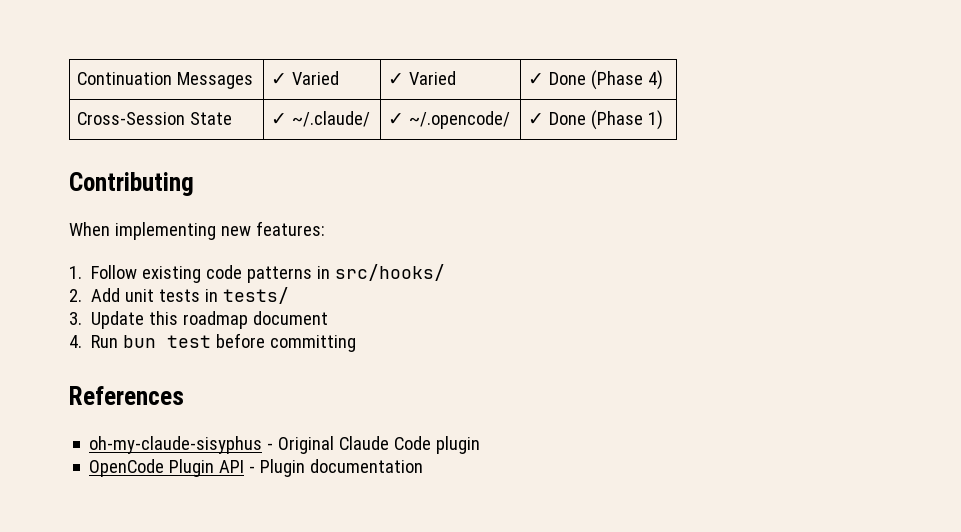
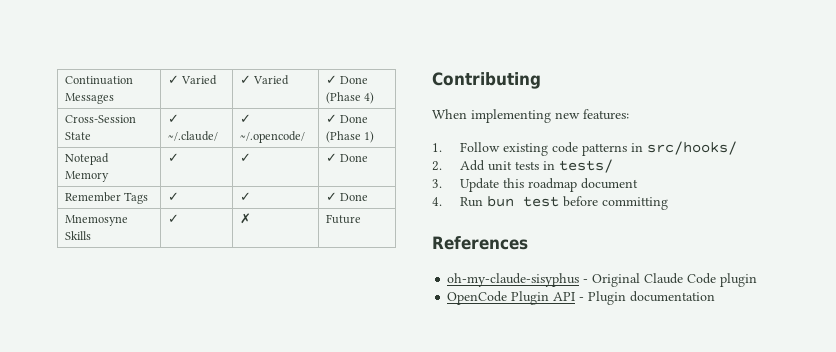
+ Notepad Memory | ✓ | ✓ | ✓ Done
+ Remember Tags | ✓ | ✓ | ✓ Done
+ Mnemosyne Skills | ✓ | ✗ | Future

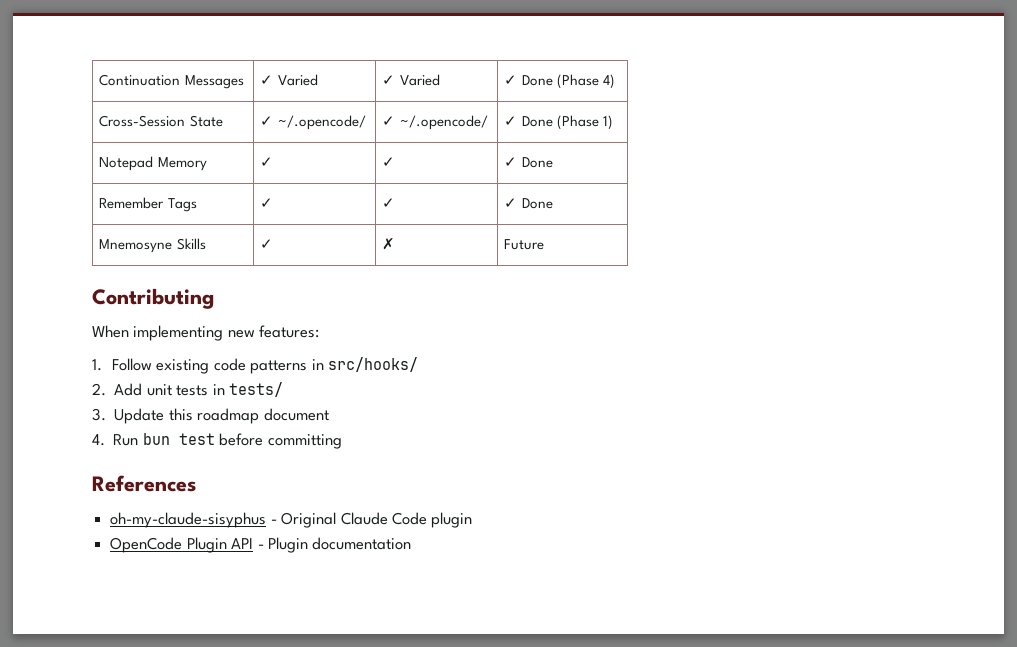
- Cross-Session State | ✓ ~/.claude/ | ✓ ~/.opencode/ | ✓ Done (Phase 1)
+ Cross-Session State | ✓ ~/.opencode/ | ✓ ~/.opencode/ | ✓ Done (Phase 1)

